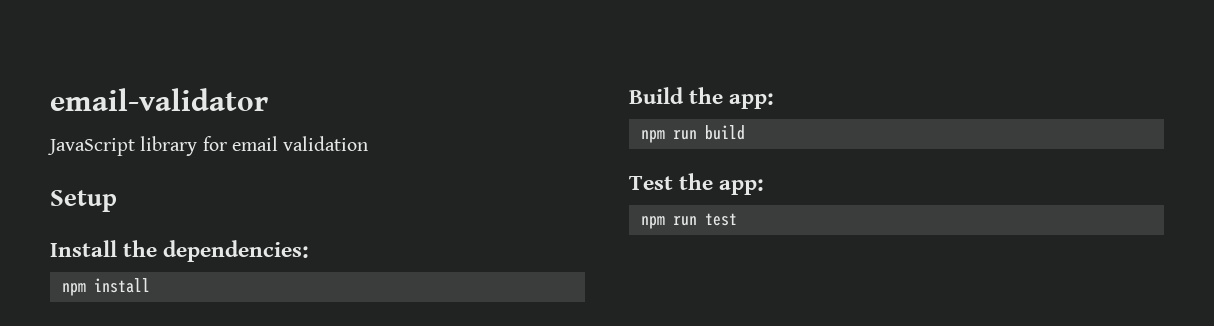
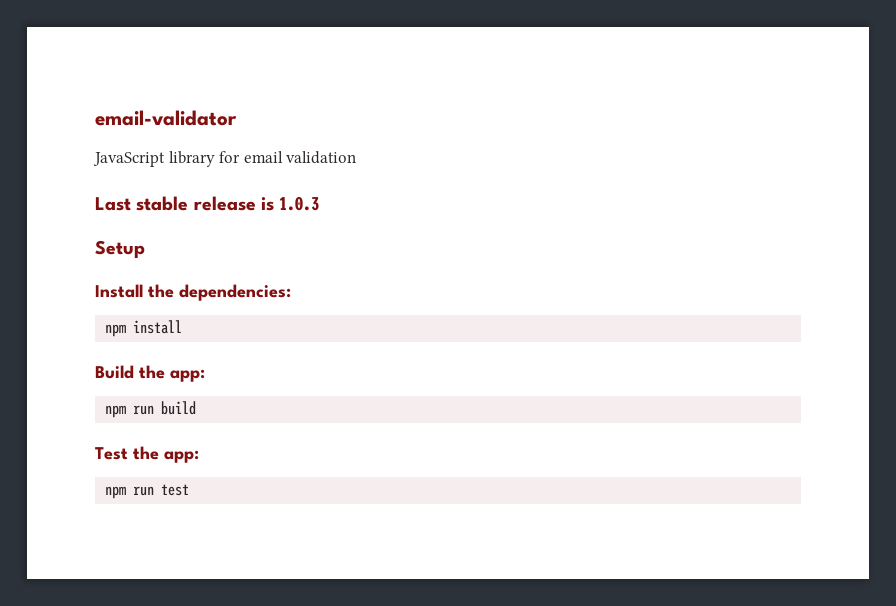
+ Last stable release is 1.0.3

